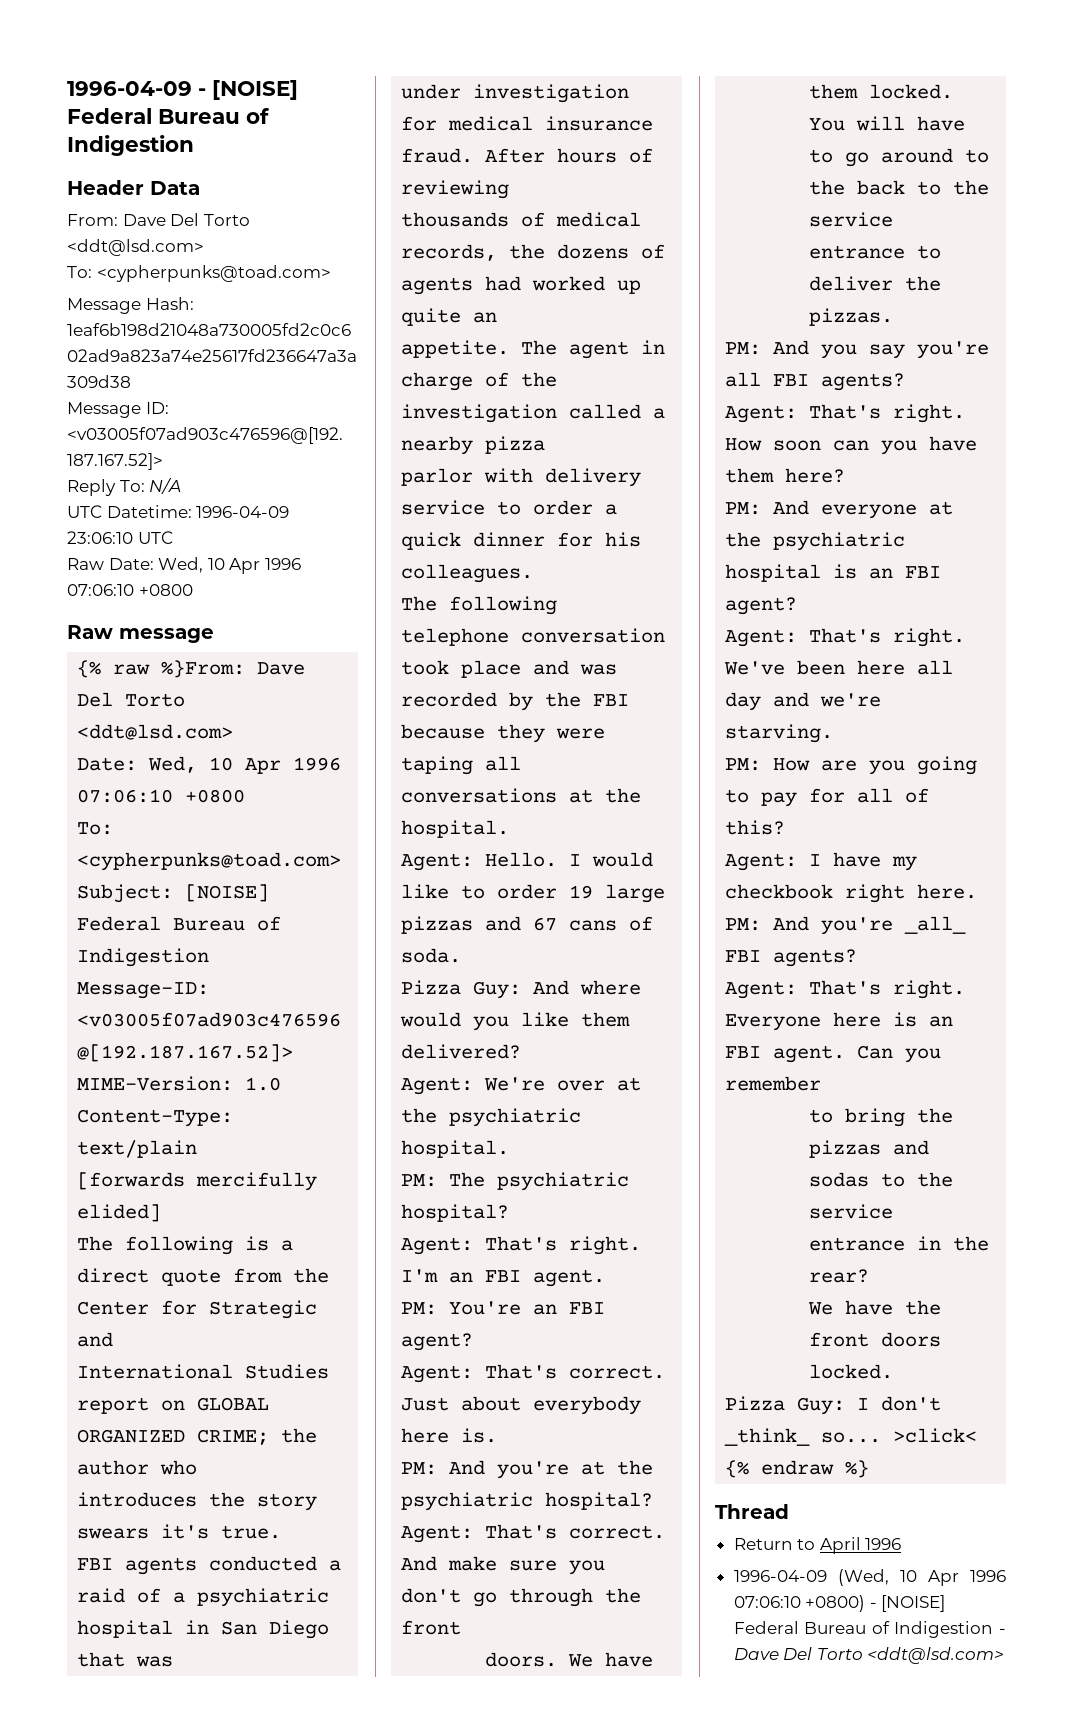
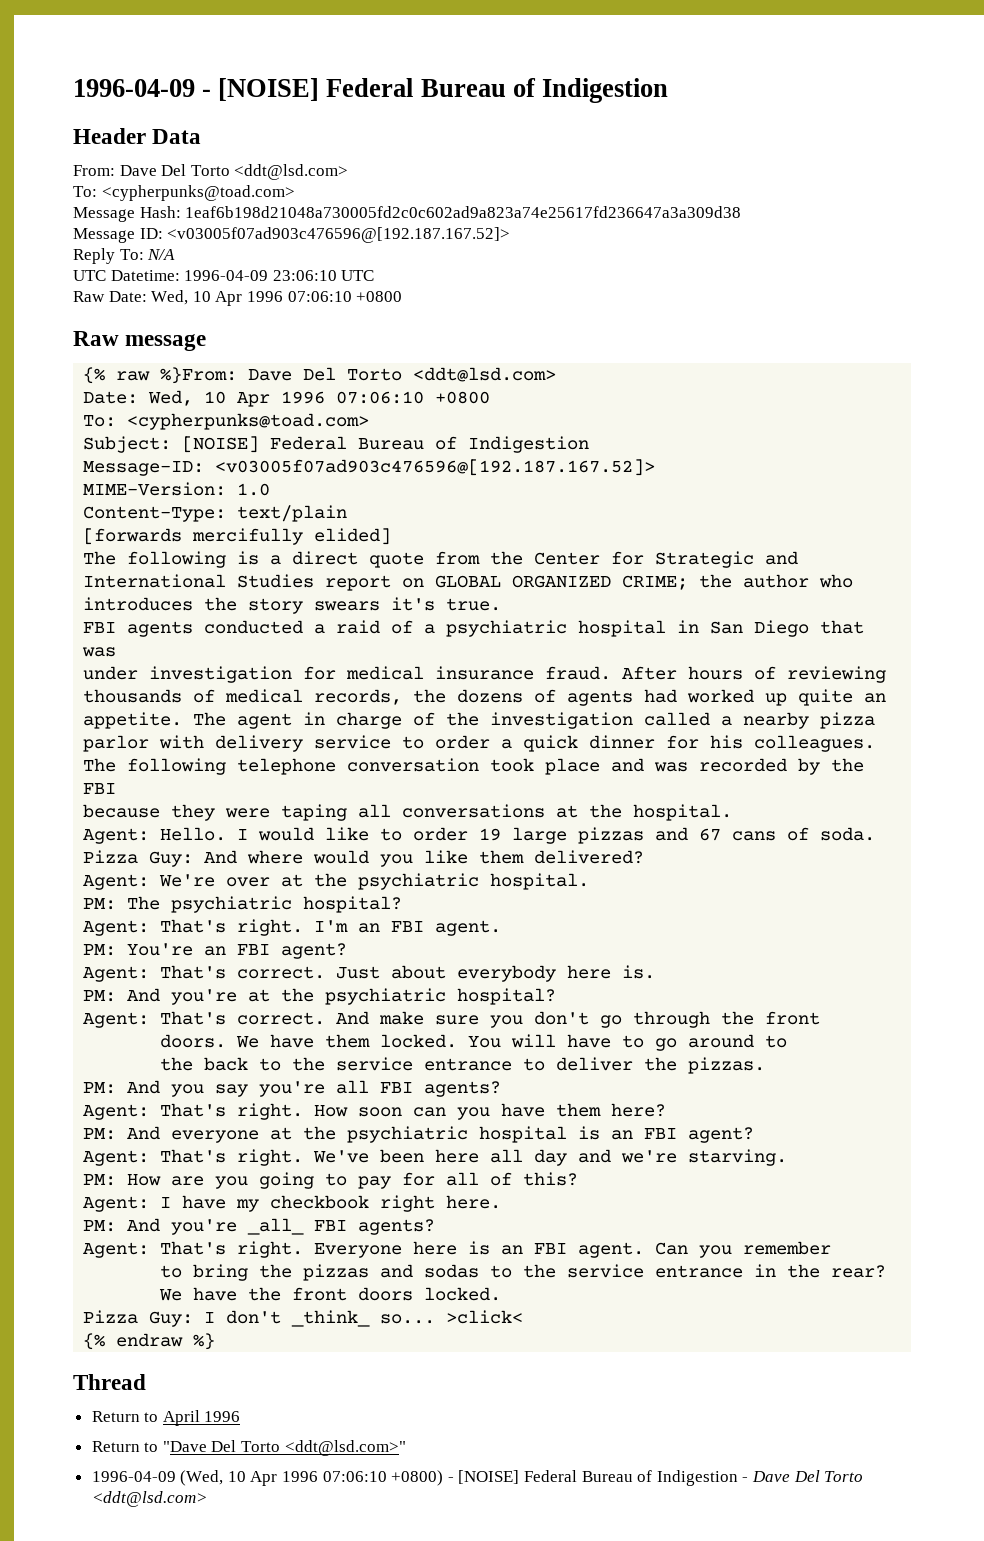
+ Return to "Dave Del Torto <ddt@lsd.com>"

